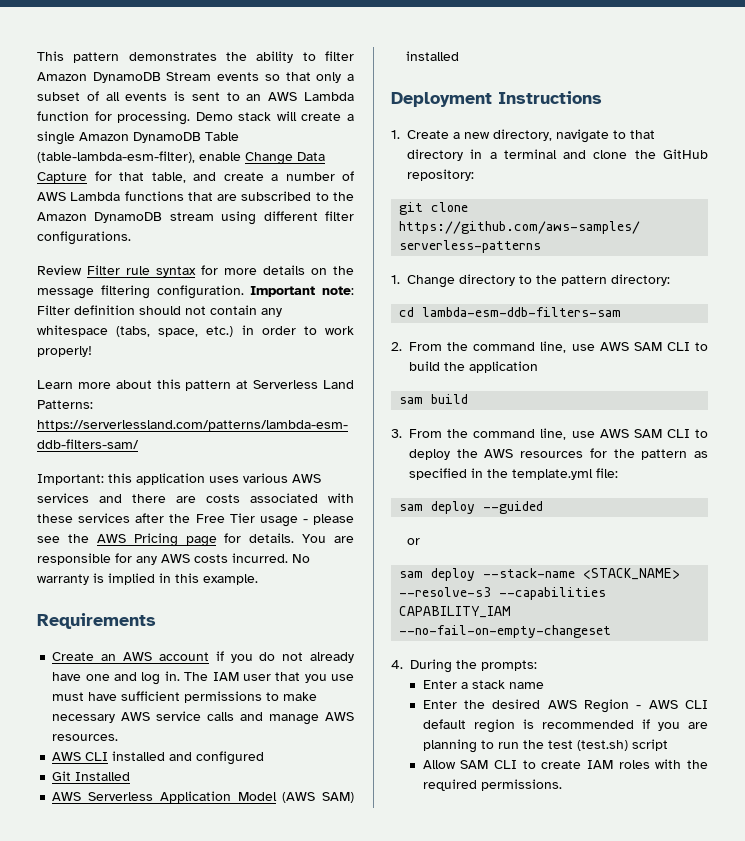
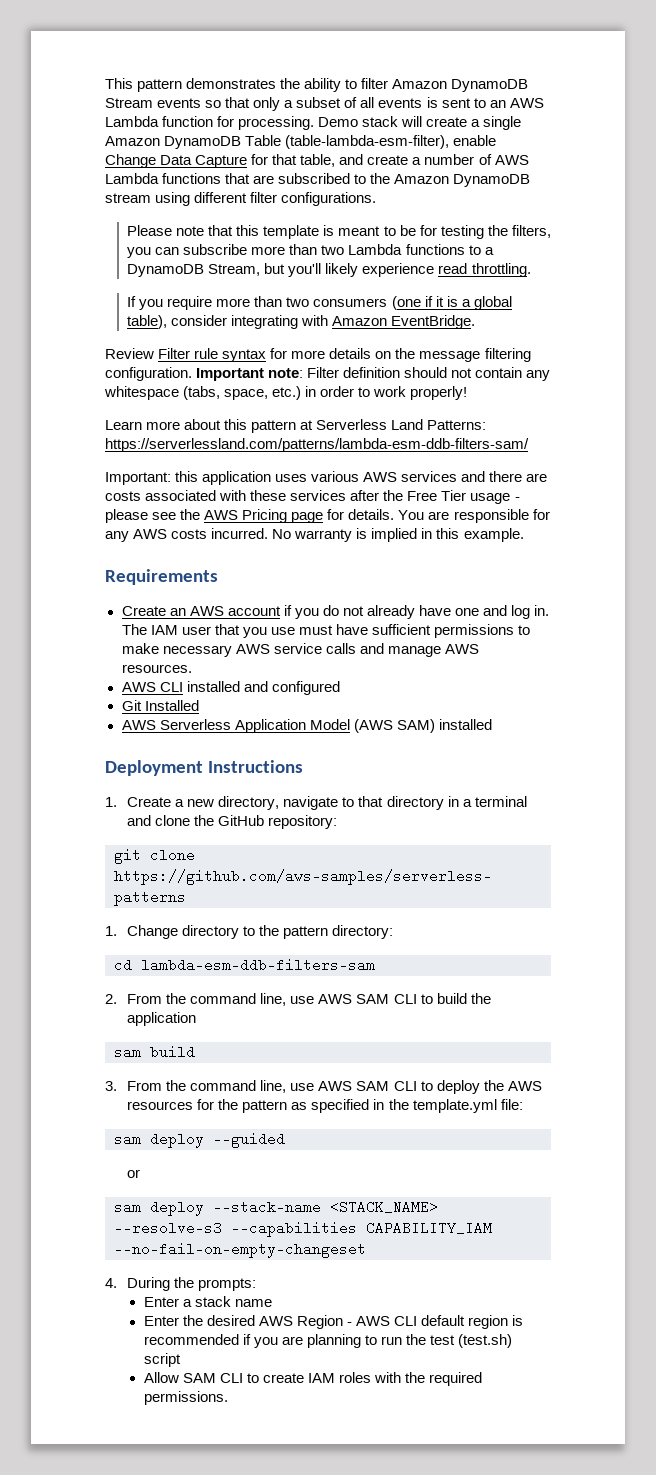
+ Please note that this template is meant to be for testing the filters, you can subscribe more than two Lambda functions to a DynamoDB Stream, but you'll likely experience read throttling.
+ If you require more than two consumers (one if it is a global table), consider integrating with Amazon EventBridge.

